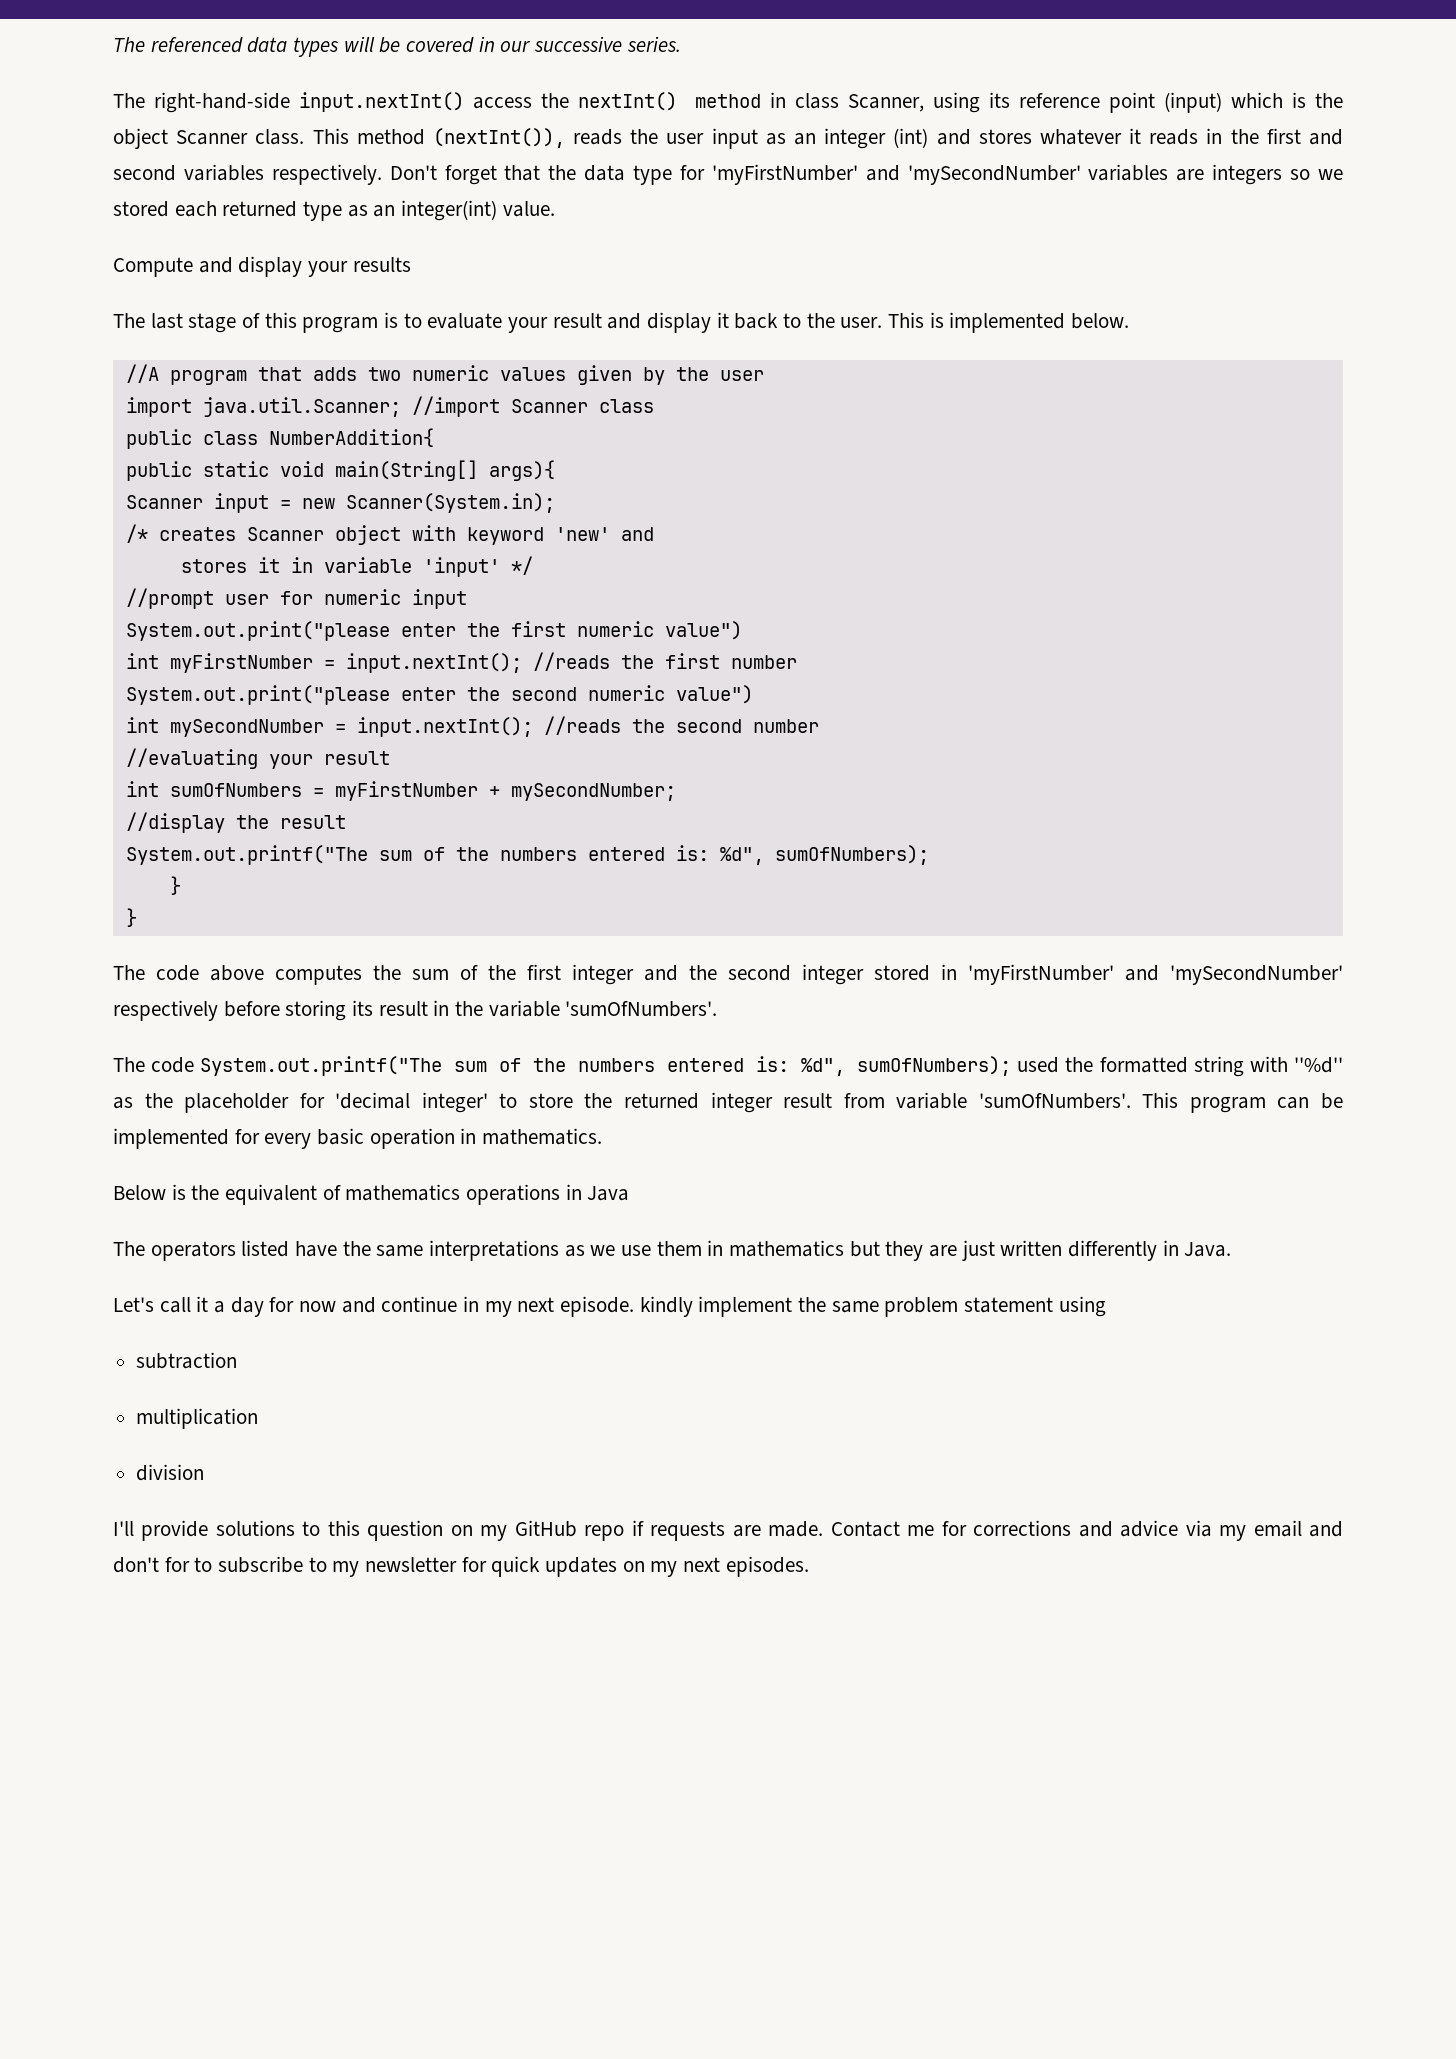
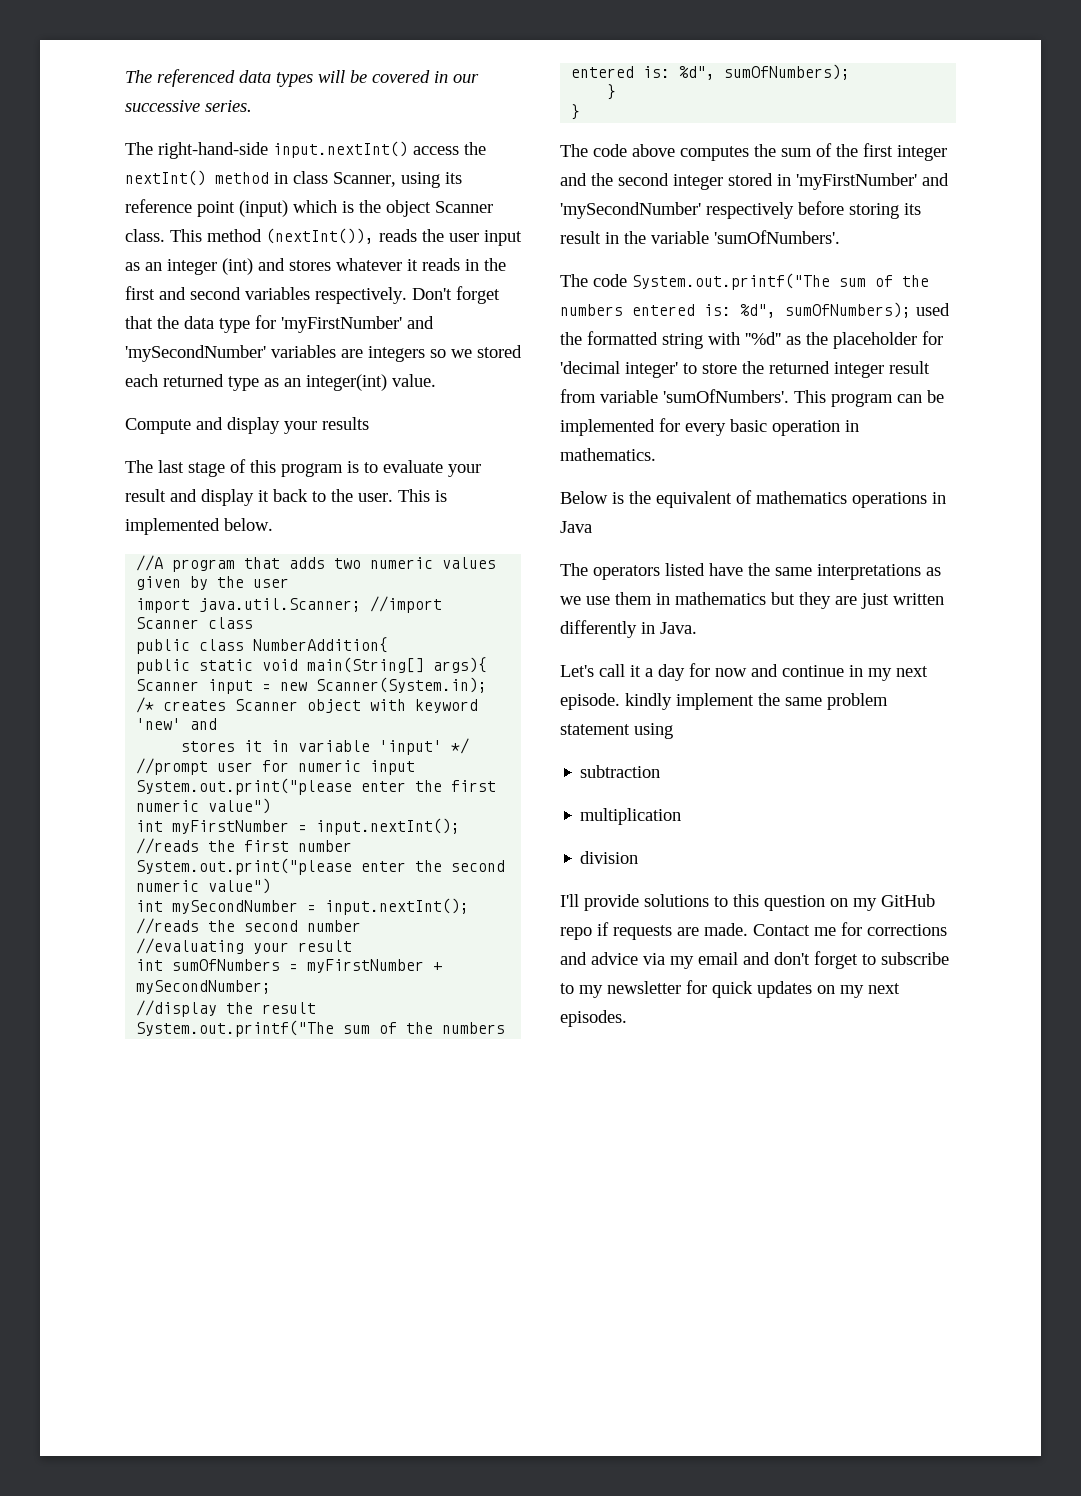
- Contact me for corrections and advice via my email and don't for to subscribe to my newsletter for quick updates on my next episodes.
+ Contact me for corrections and advice via my email and don't forget to subscribe to my newsletter for quick updates on my next episodes.

